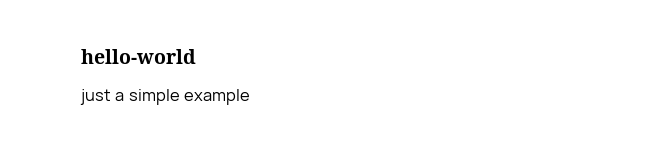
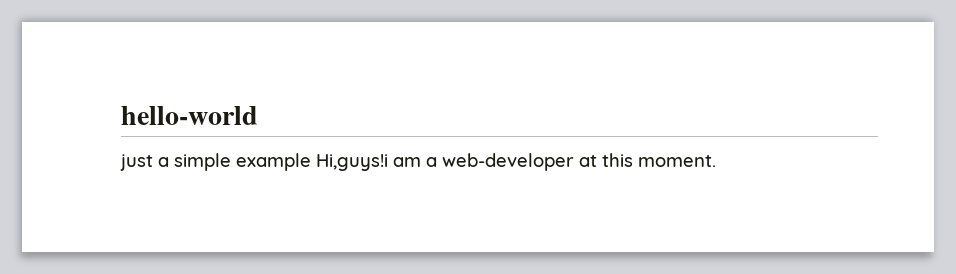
- just a simple example
+ just a simple example Hi,guys!i am a web-developer at this moment.

